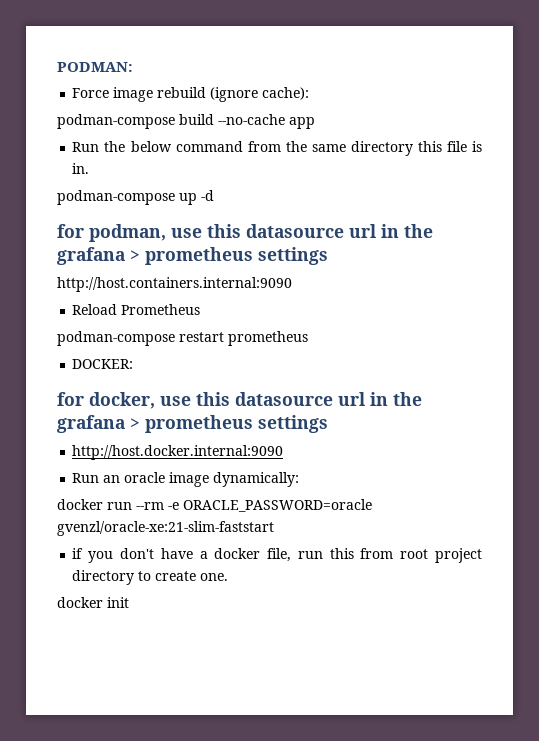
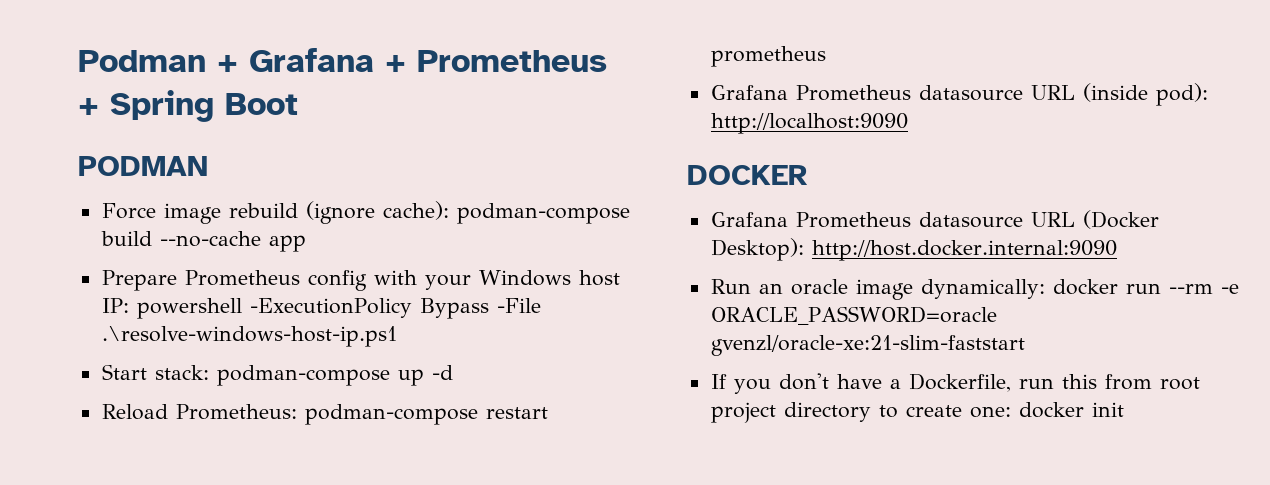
- PODMAN:
+ Podman + Grafana + Prometheus + Spring Boot
+ PODMAN
- Force image rebuild (ignore cache):
- podman-compose build --no-cache app
+ Force image rebuild (ignore cache): podman-compose build --no-cache app
- Run the below command from the same directory this file is in.
- podman-compose up -d
- for podman, use this datasource url in the grafana > prometheus settings
- http://host.containers.internal:9090
+ Prepare Prometheus config with your Windows host IP: powershell -ExecutionPolicy Bypass -File .\resolve-windows-host-ip.ps1
+ Start stack: podman-compose up -d
- Reload Prometheus
- podman-compose restart prometheus
+ Reload Prometheus: podman-compose restart prometheus
- DOCKER:
- for docker, use this datasource url in the grafana > prometheus settings
- http://host.docker.internal:9090
+ Grafana Prometheus datasource URL (inside pod): http://localhost:9090
+ DOCKER
+ Grafana Prometheus datasource URL (Docker Desktop): http://host.docker.internal:9090
- Run an oracle image dynamically:
- docker run --rm -e ORACLE_PASSWORD=oracle gvenzl/oracle-xe:21-slim-faststart
+ Run an oracle image dynamically: docker run --rm -e ORACLE_PASSWORD=oracle gvenzl/oracle-xe:21-slim-faststart
- if you don't have a docker file, run this from root project directory to create one.
- docker init
+ If you don't have a Dockerfile, run this from root project directory to create one: docker init

